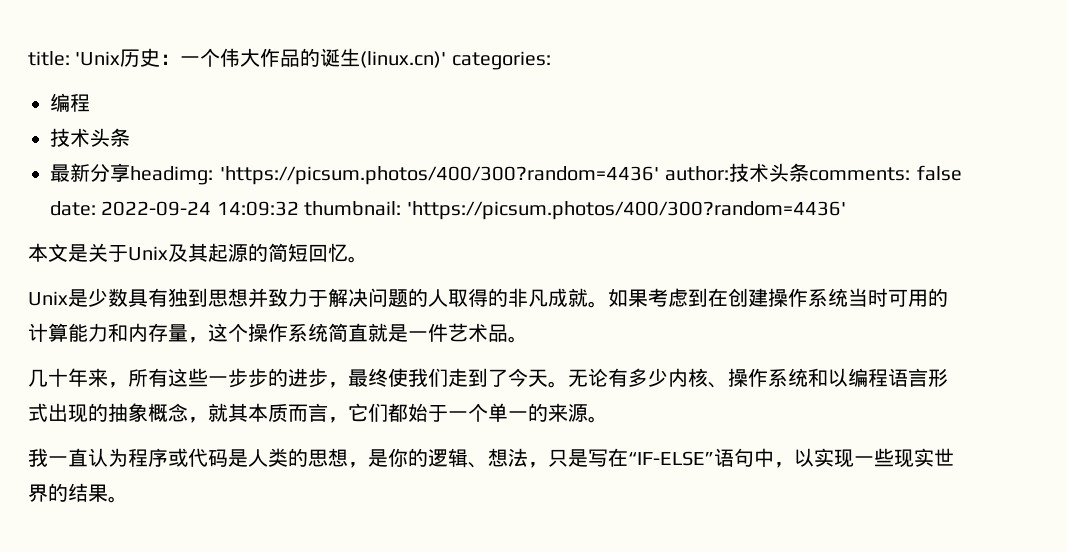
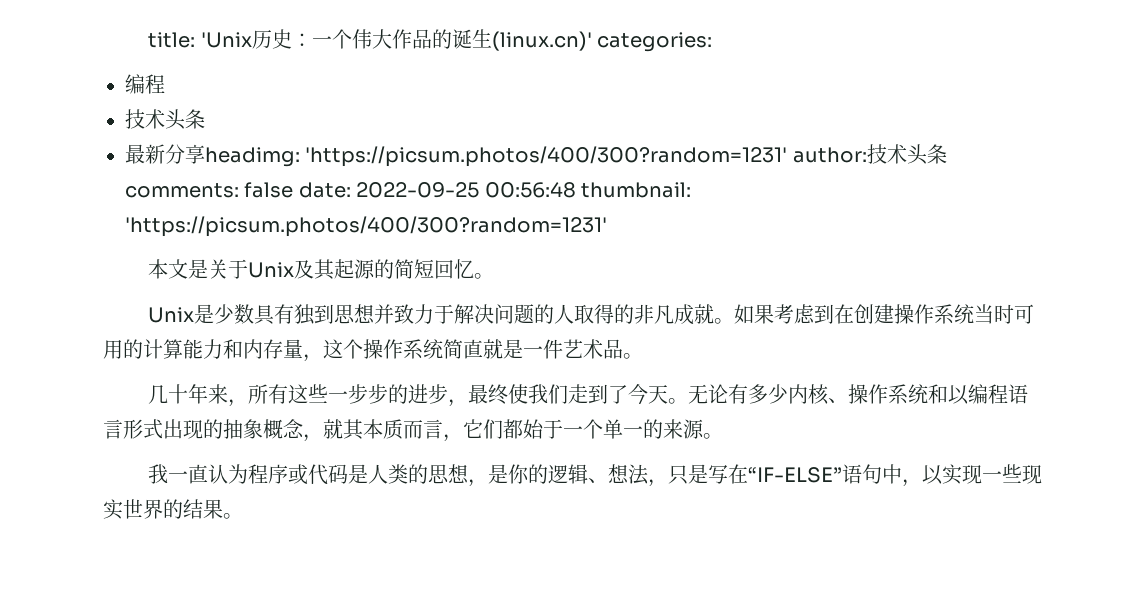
- 最新分享headimg: 'https://picsum.photos/400/300?random=4436' author:技术头条comments: false date: 2022-09-24 14:09:32 thumbnail: 'https://picsum.photos/400/300?random=4436'
+ 最新分享headimg: 'https://picsum.photos/400/300?random=1231' author:技术头条comments: false date: 2022-09-25 00:56:48 thumbnail: 'https://picsum.photos/400/300?random=1231'

